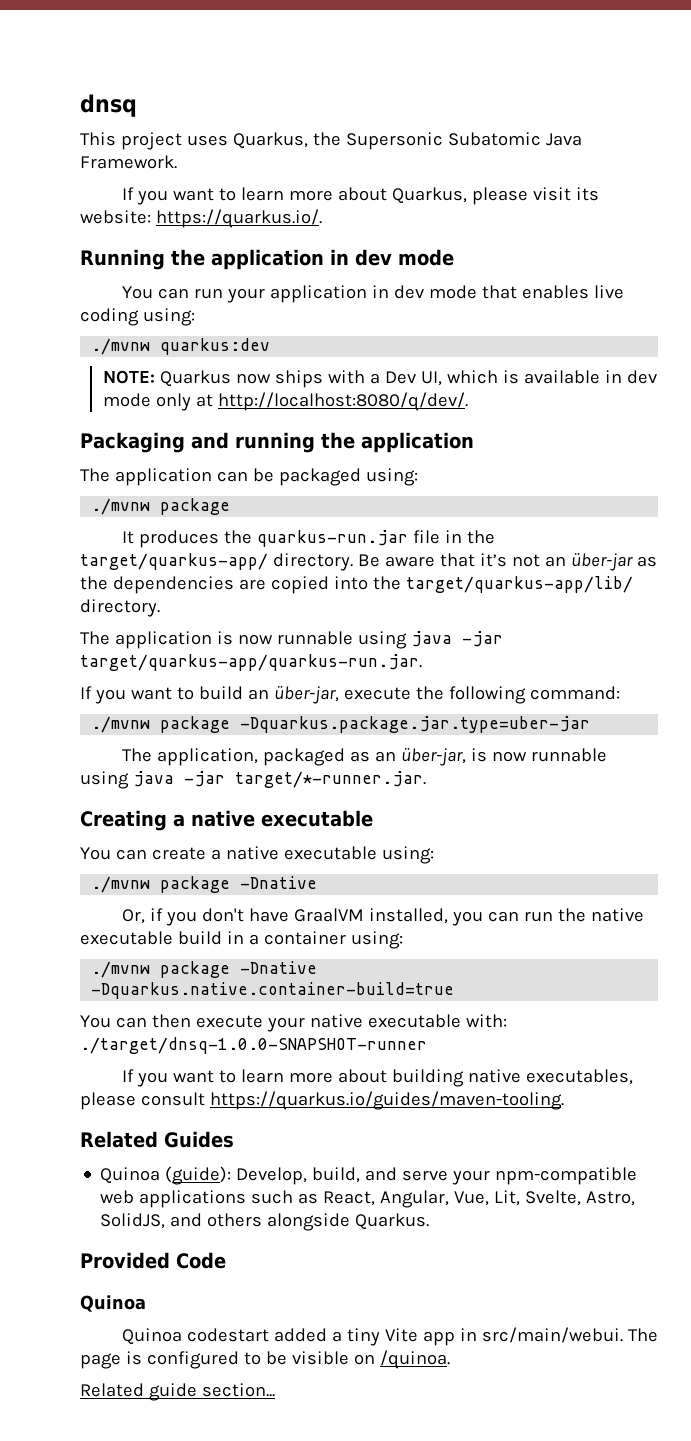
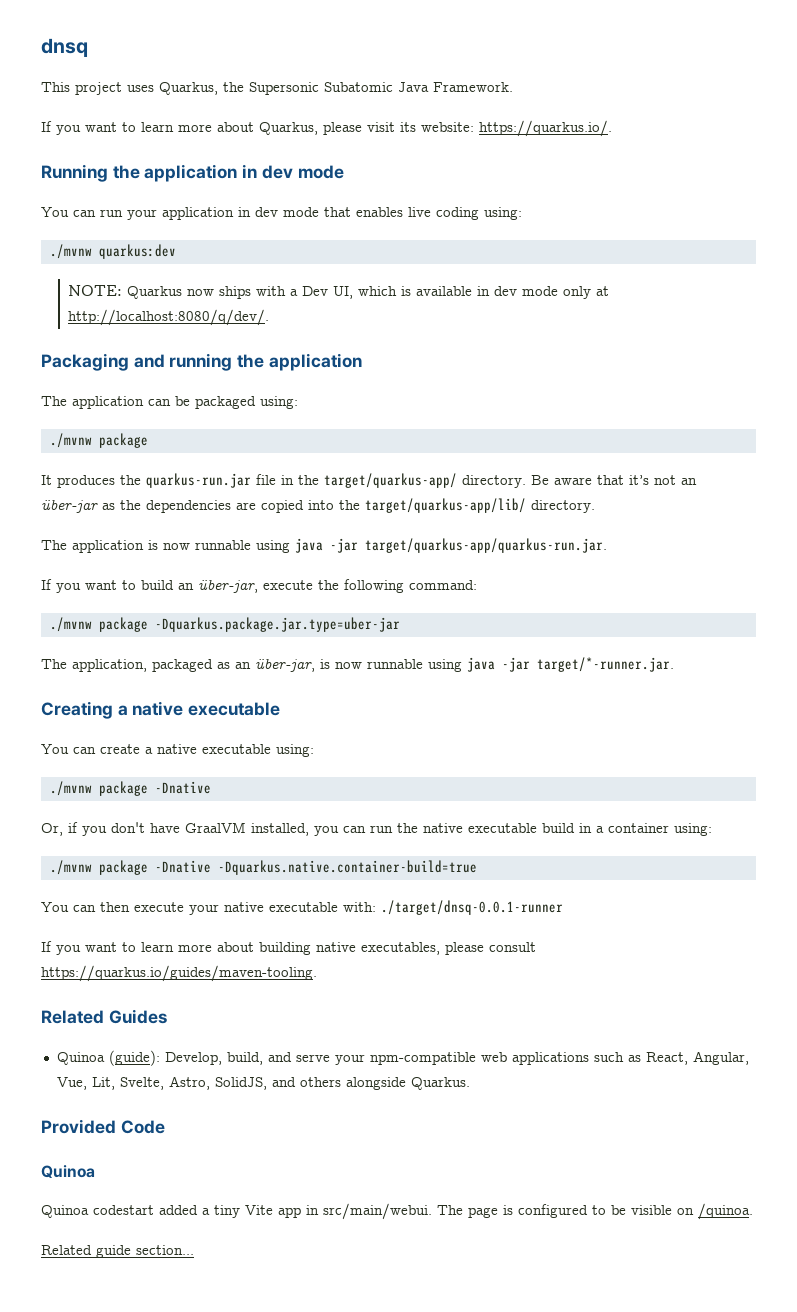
- You can then execute your native executable with: ./target/dnsq-1.0.0-SNAPSHOT-runner
+ You can then execute your native executable with: ./target/dnsq-0.0.1-runner

